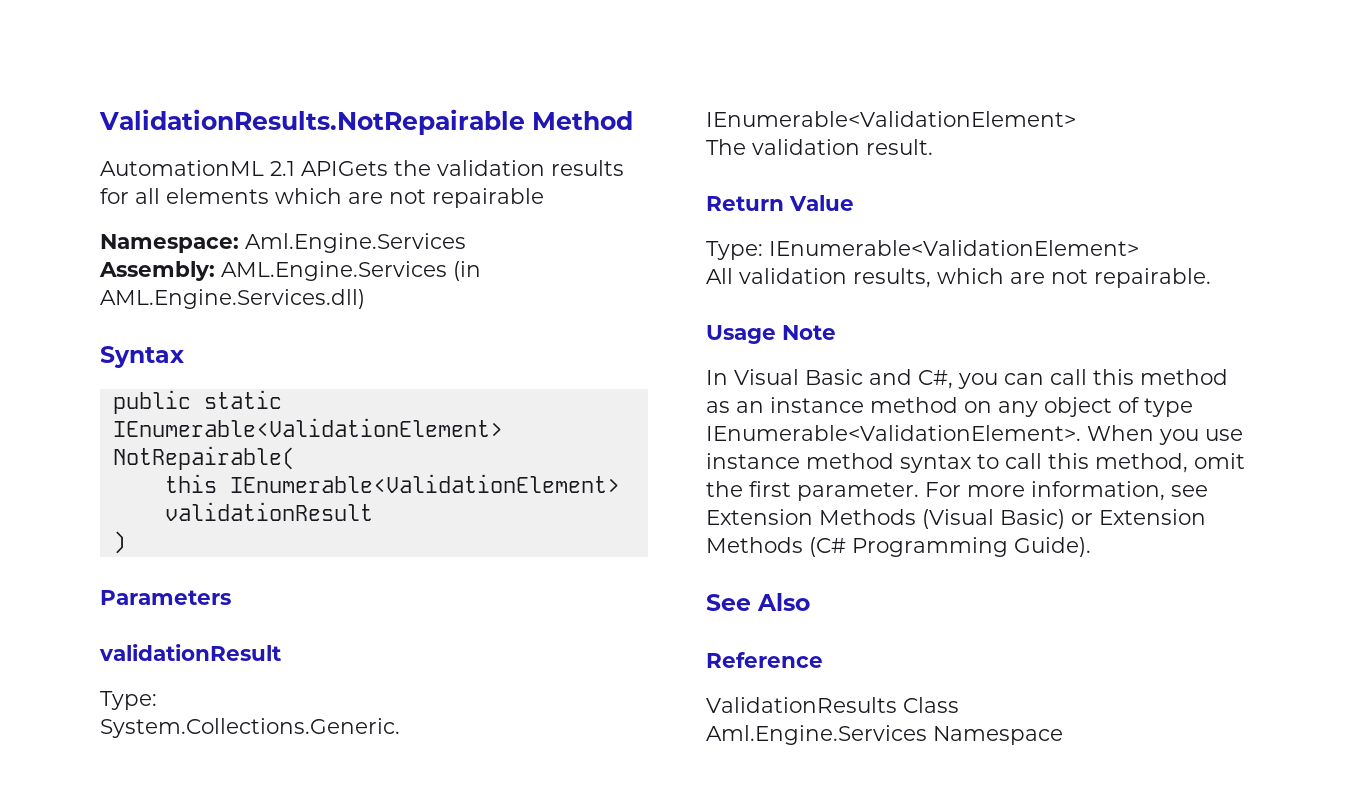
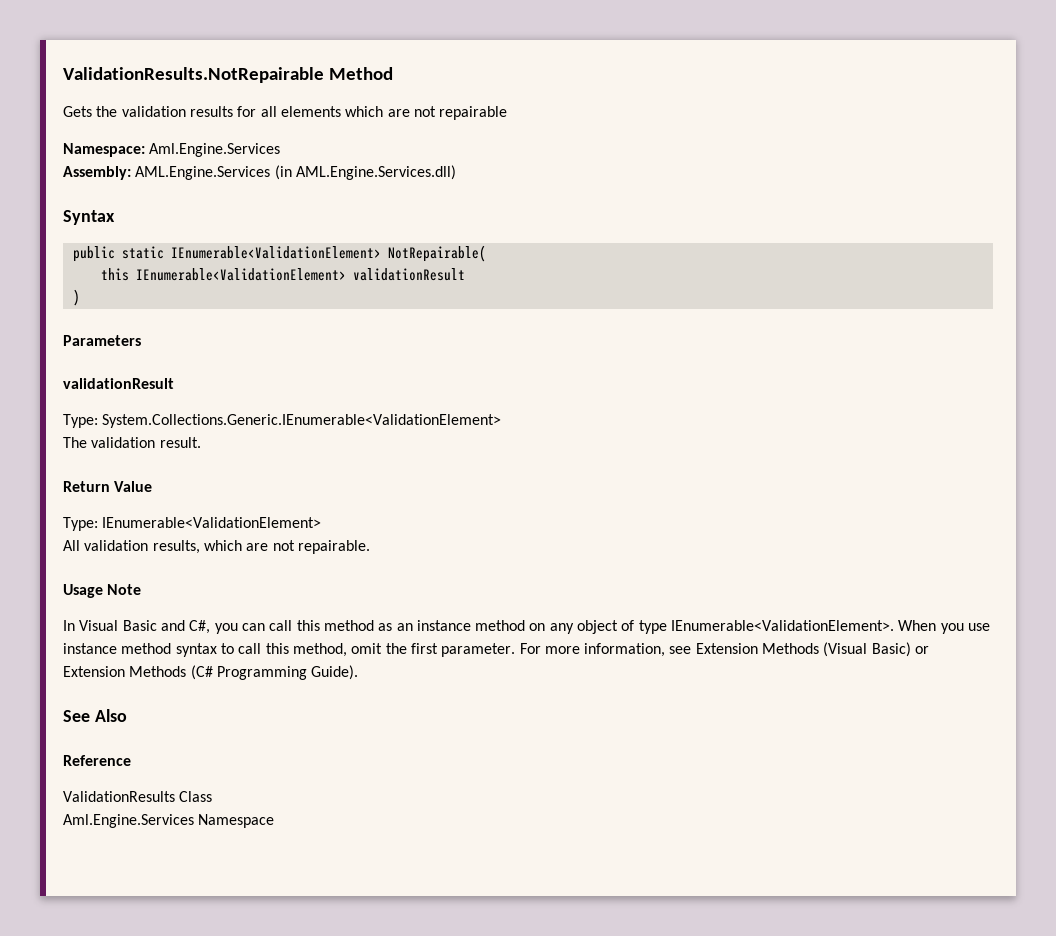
- AutomationML 2.1 APIGets the validation results for all elements which are not repairable
+ Gets the validation results for all elements which are not repairable

